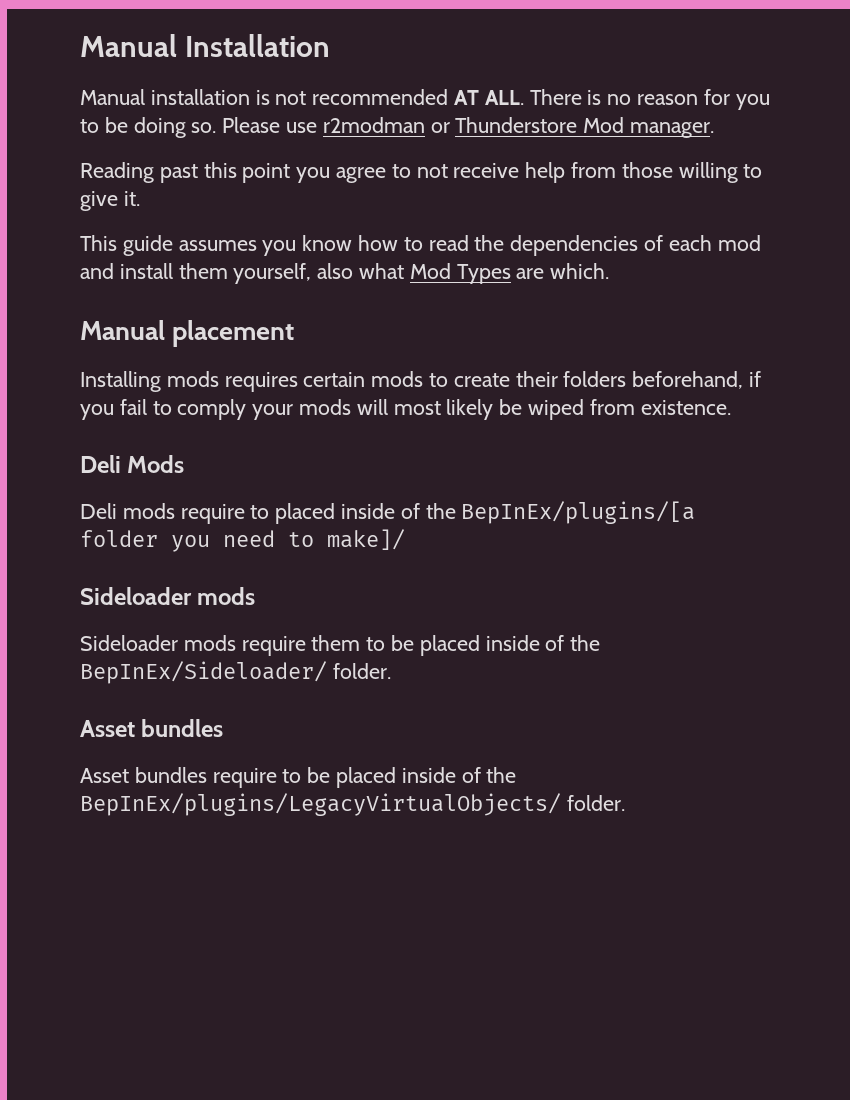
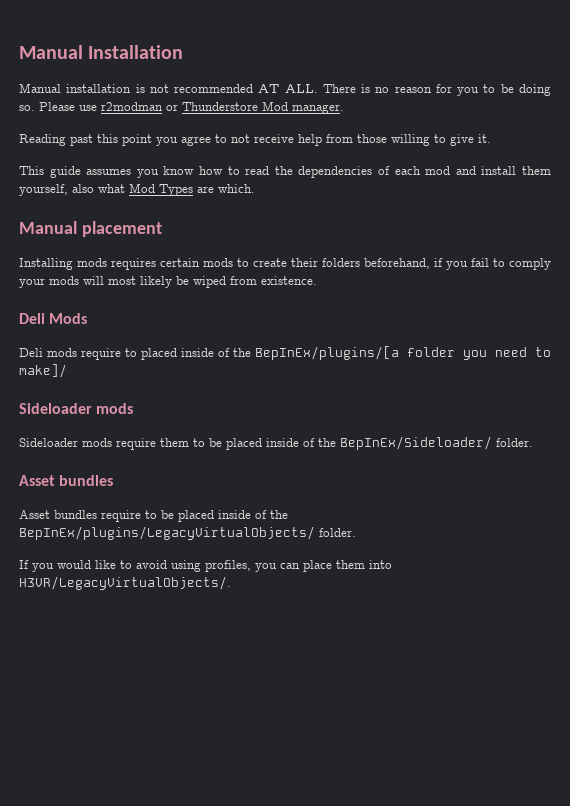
+ If you would like to avoid using profiles, you can place them into H3VR/LegacyVirtualObjects/.

